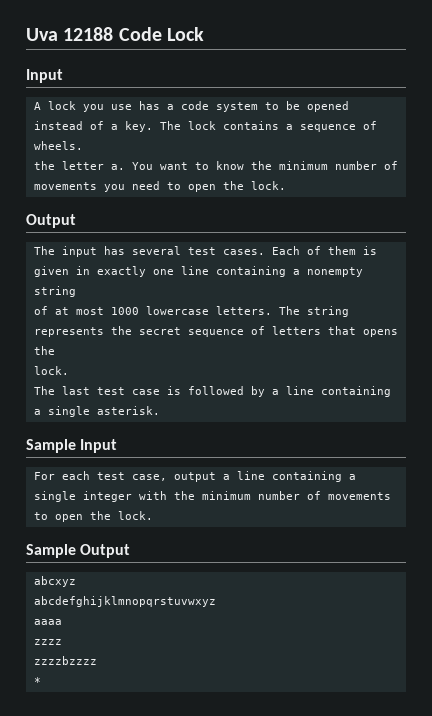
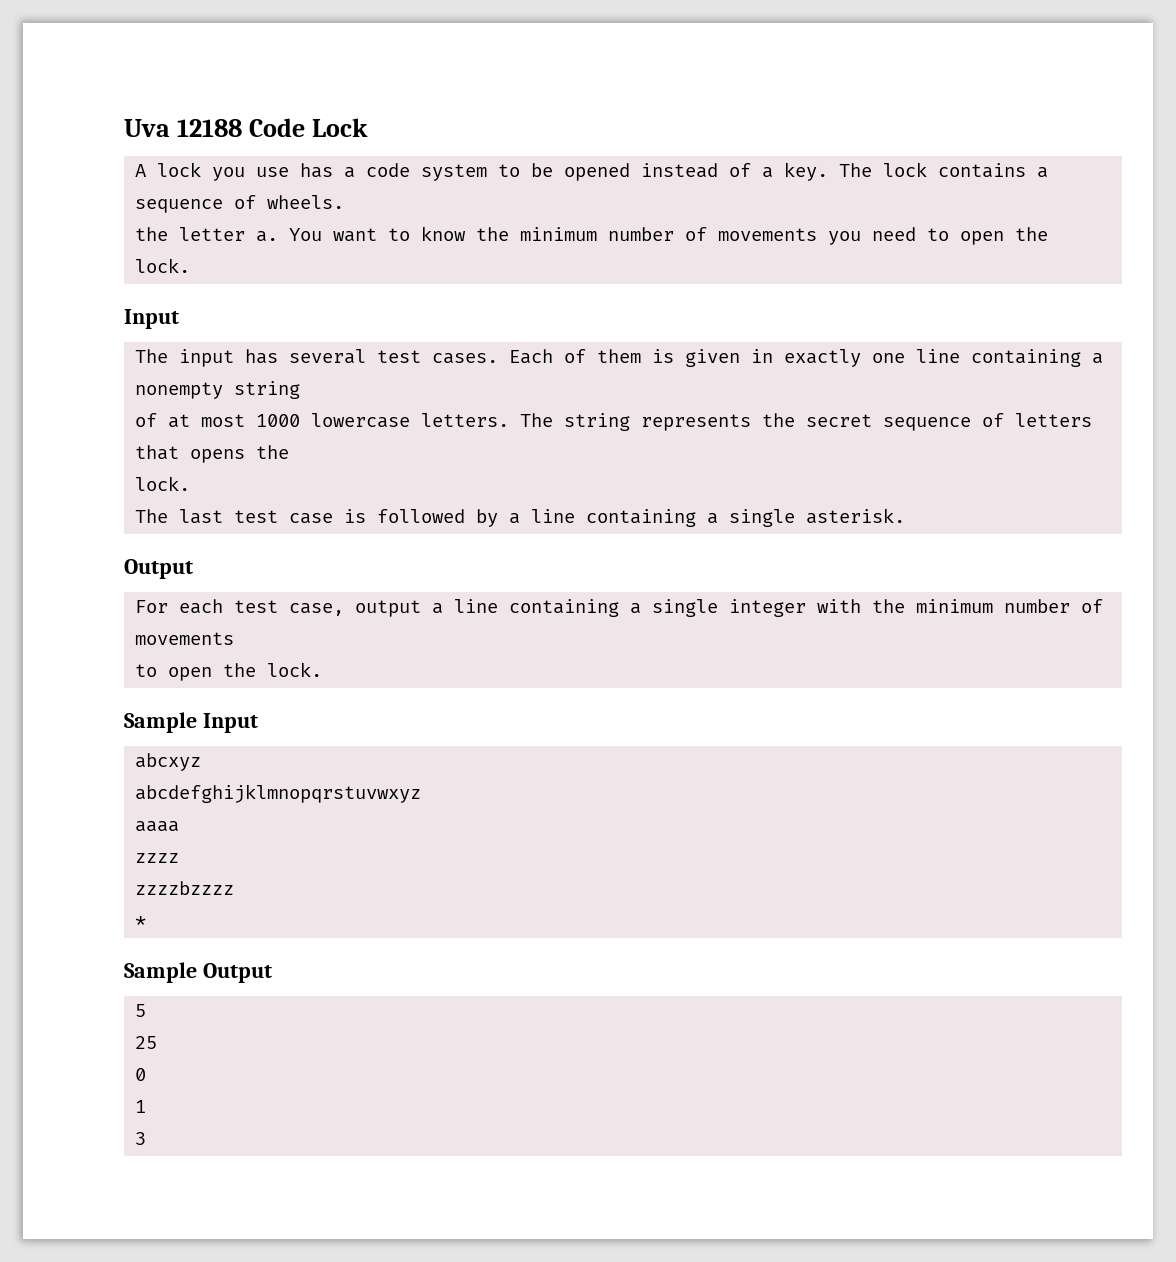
  Uva 12188 Code Lock
- Input
  You want to know the minimum number of movements you need to open the lock.
- Output
+ Input
  The last test case is followed by a line containing a single asterisk.
- Sample Input
+ Output
- Sample Output
+ Sample Input
+ Sample Output
+ 5
+ 25
+ 0
+ 1
+ 3

